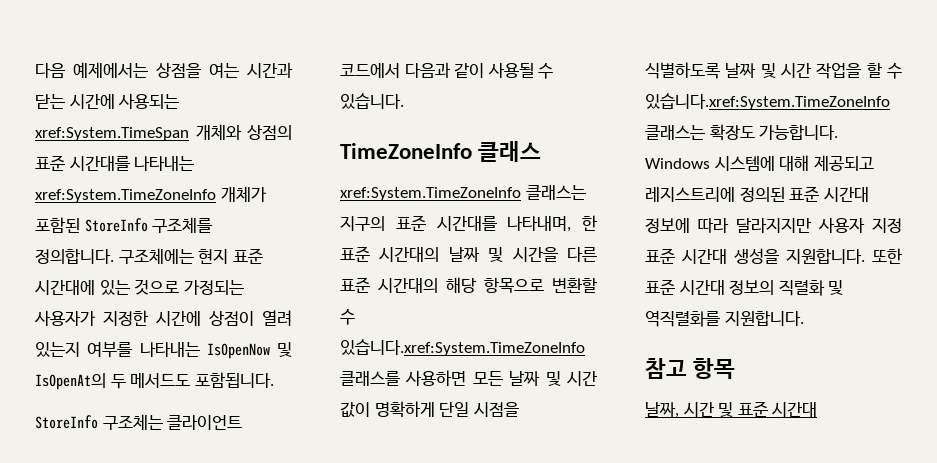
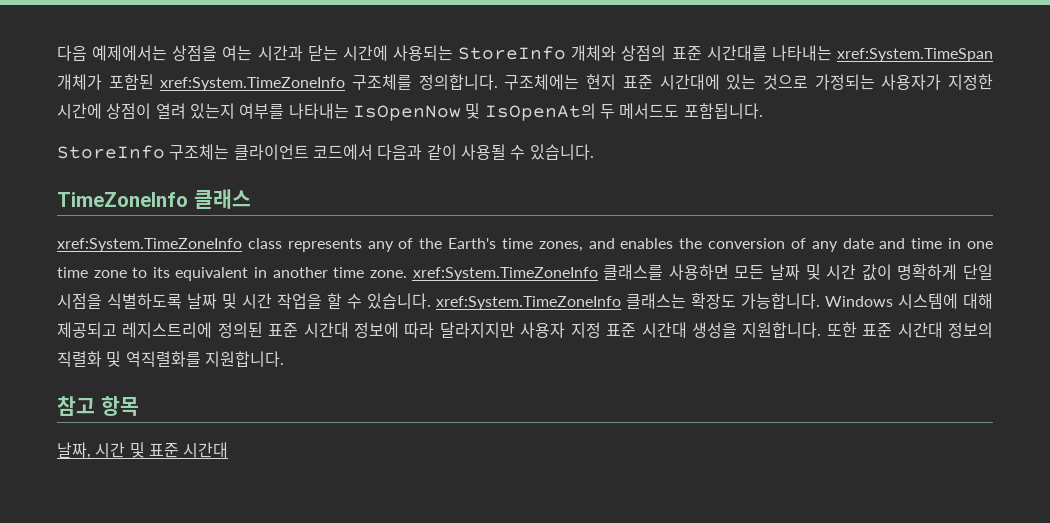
- 다음 예제에서는 상점을 여는 시간과 닫는 시간에 사용되는 xref:System.TimeSpan 개체와 상점의 표준 시간대를 나타내는 xref:System.TimeZoneInfo 개체가 포함된 StoreInfo 구조체를 정의합니다.
+ 다음 예제에서는 상점을 여는 시간과 닫는 시간에 사용되는 StoreInfo 개체와 상점의 표준 시간대를 나타내는 xref:System.TimeSpan 개체가 포함된 xref:System.TimeZoneInfo 구조체를 정의합니다.
- xref:System.TimeZoneInfo 클래스는 지구의 표준 시간대를 나타내며, 한 표준 시간대의 날짜 및 시간을 다른 표준 시간대의 해당 항목으로 변환할 수 있습니다.xref:System.TimeZoneInfo 클래스를 사용하면 모든 날짜 및 시간 값이 명확하게 단일 시점을 식별하도록 날짜 및 시간 작업을 할 수 있습니다.xref:System.TimeZoneInfo 클래스는 확장도 가능합니다.
+ xref:System.TimeZoneInfo class represents any of the Earth's time zones, and enables the conversion of any date and time in one time zone to its equivalent in another time zone. xref:System.TimeZoneInfo 클래스를 사용하면 모든 날짜 및 시간 값이 명확하게 단일 시점을 식별하도록 날짜 및 시간 작업을 할 수 있습니다. xref:System.TimeZoneInfo 클래스는 확장도 가능합니다.

